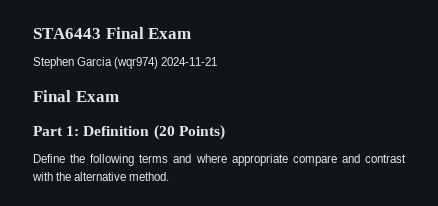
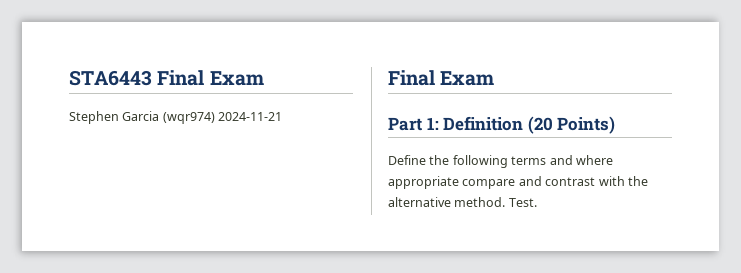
+ Test.

